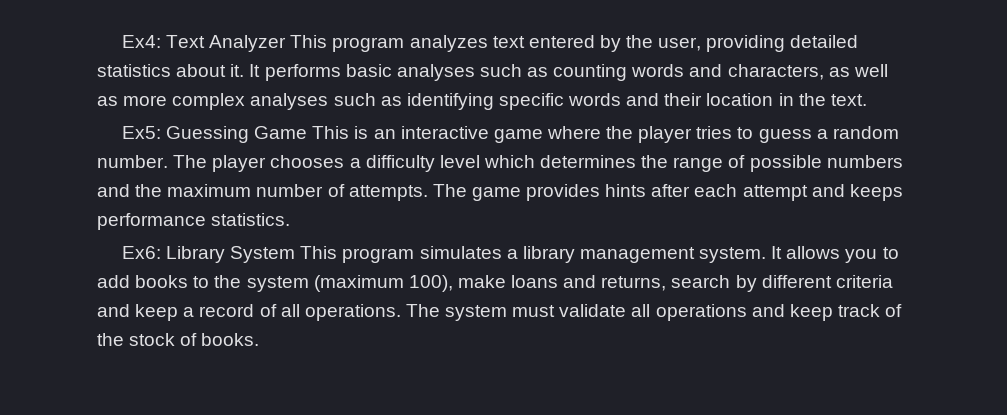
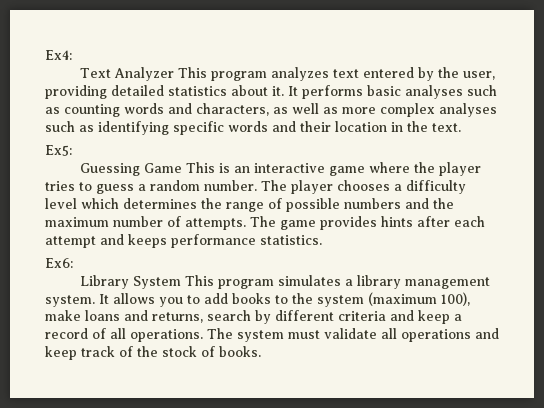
- Ex4: Text Analyzer This program analyzes text entered by the user, providing detailed statistics about it.
+ Ex4:
+ Text Analyzer This program analyzes text entered by the user, providing detailed statistics about it.
- Ex5: Guessing Game This is an interactive game where the player tries to guess a random number.
+ Ex5:
+ Guessing Game This is an interactive game where the player tries to guess a random number.
- Ex6: Library System This program simulates a library management system.
+ Ex6:
+ Library System This program simulates a library management system.

